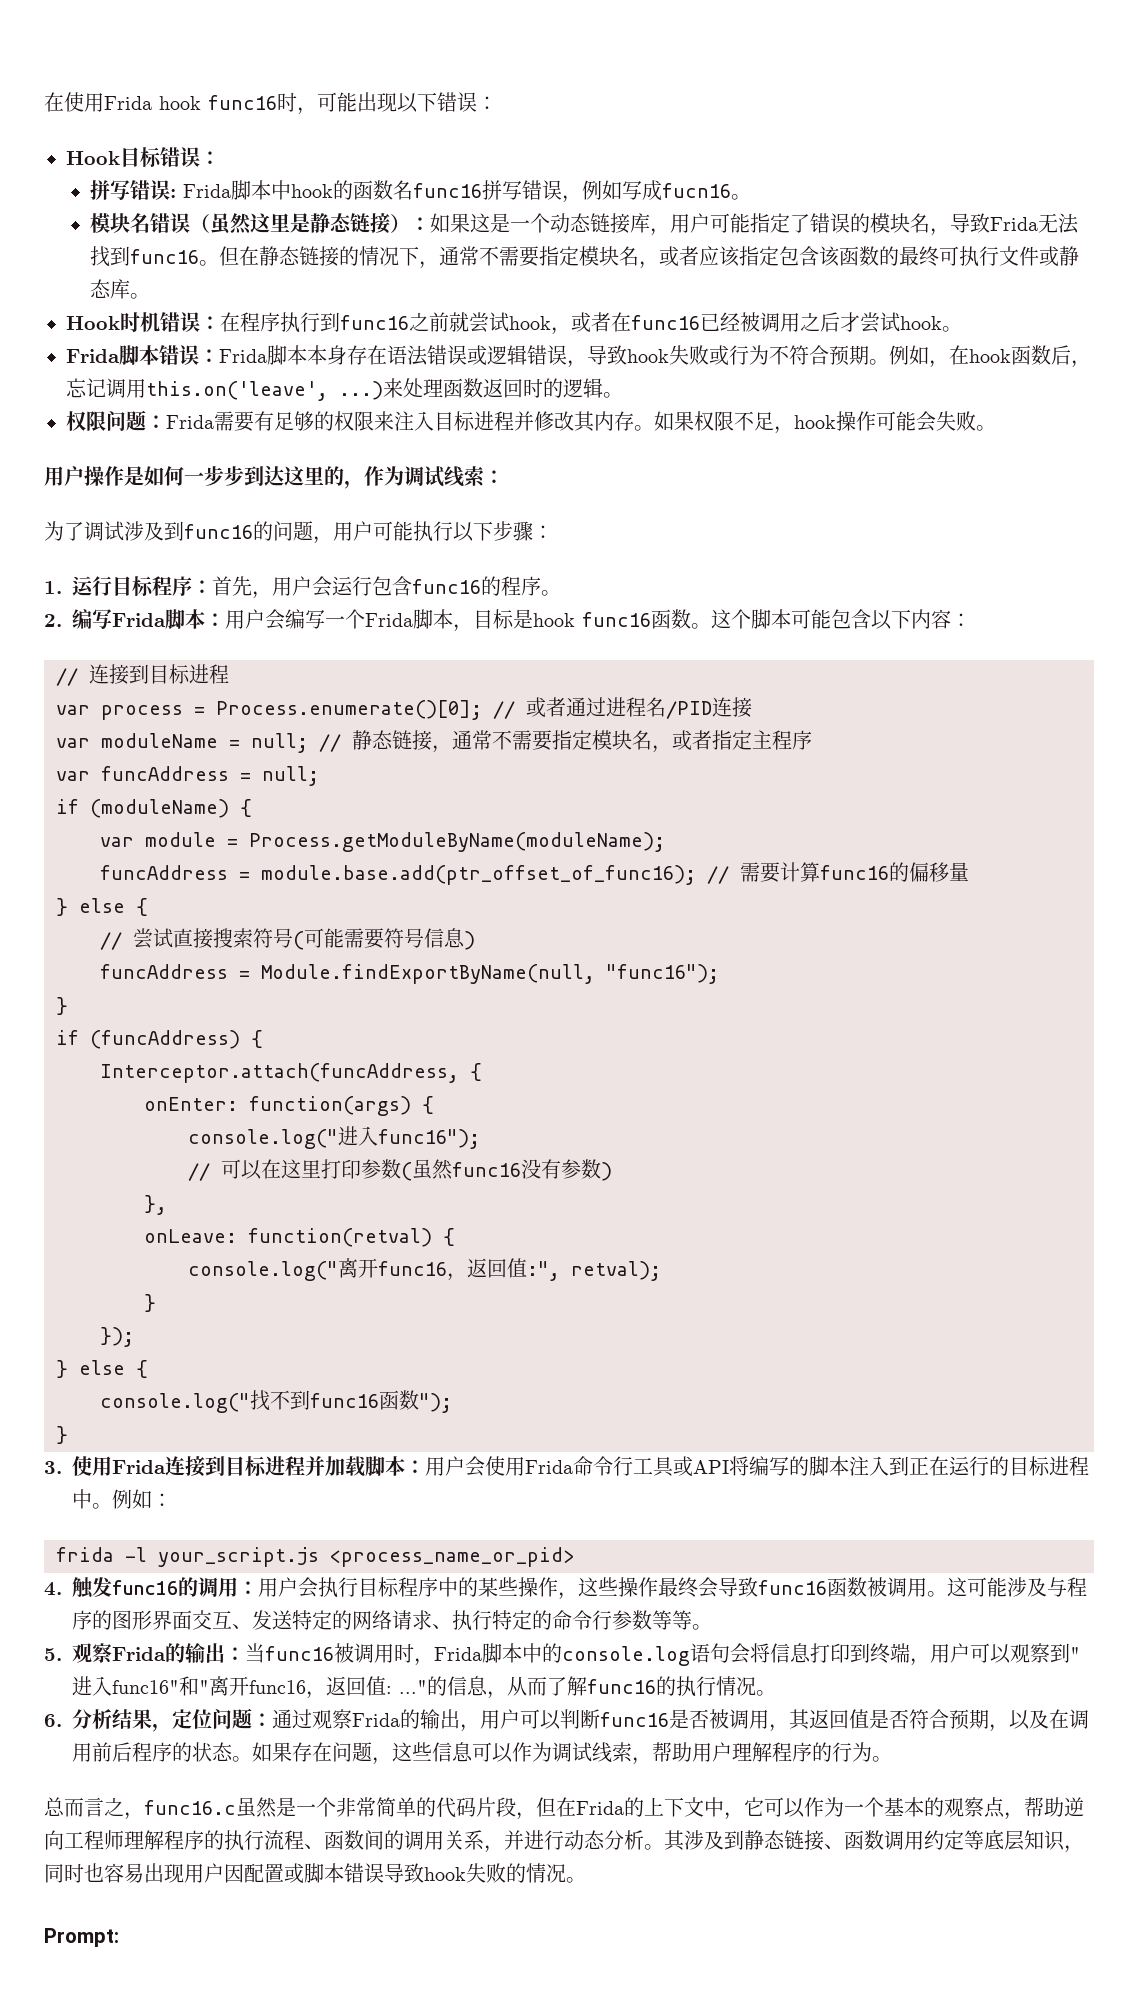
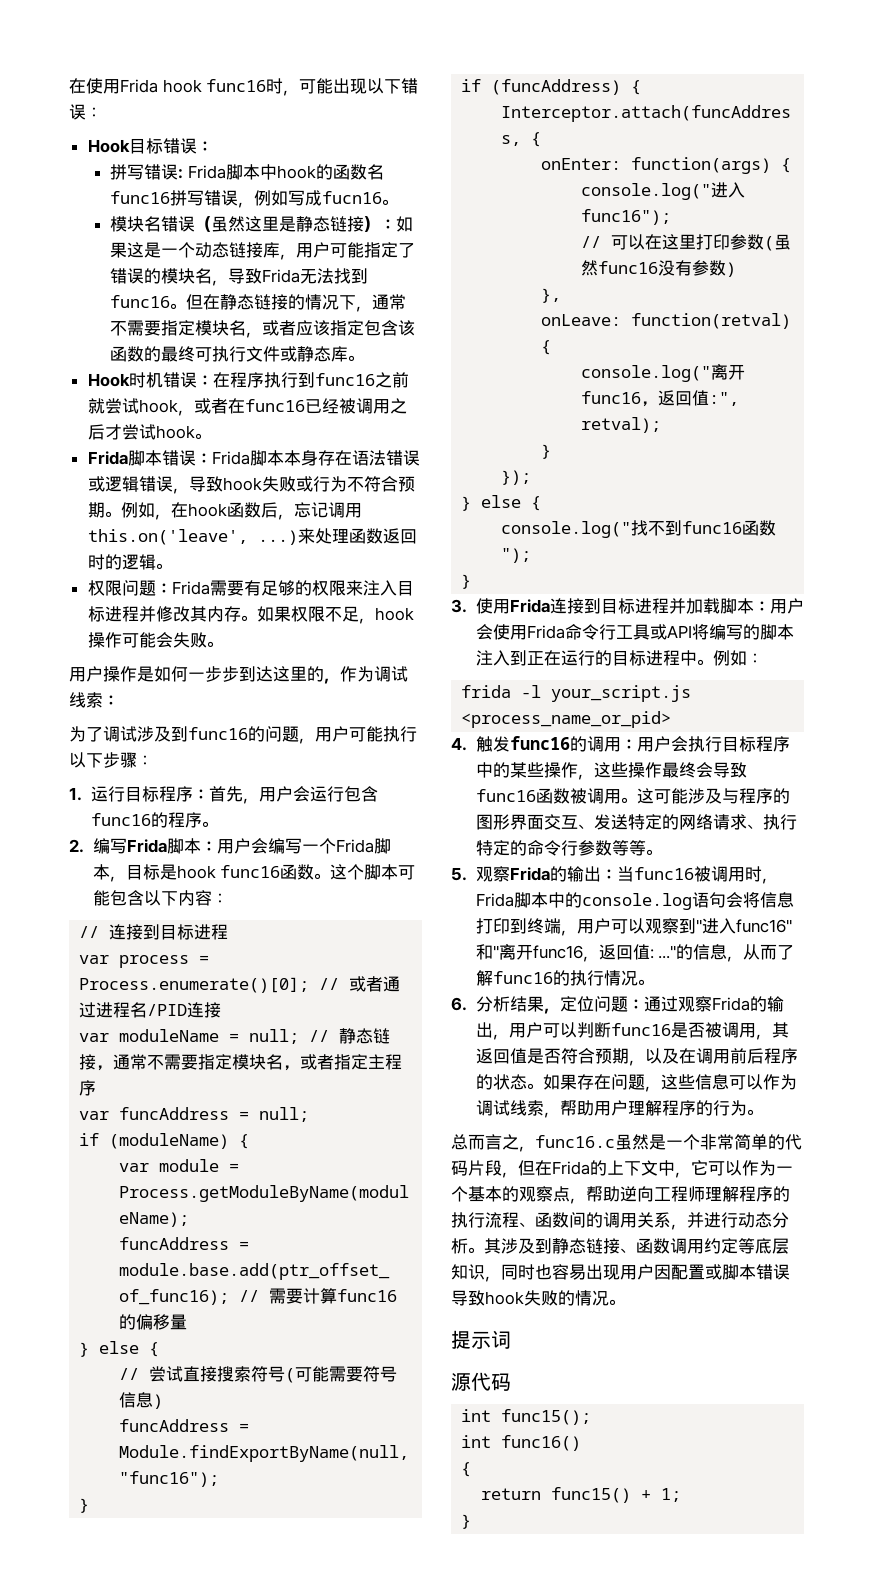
- Prompt:
+ 提示词
+ 源代码
+ int func15();
+ int func16()
+ {
+ return func15() + 1;
+ }

